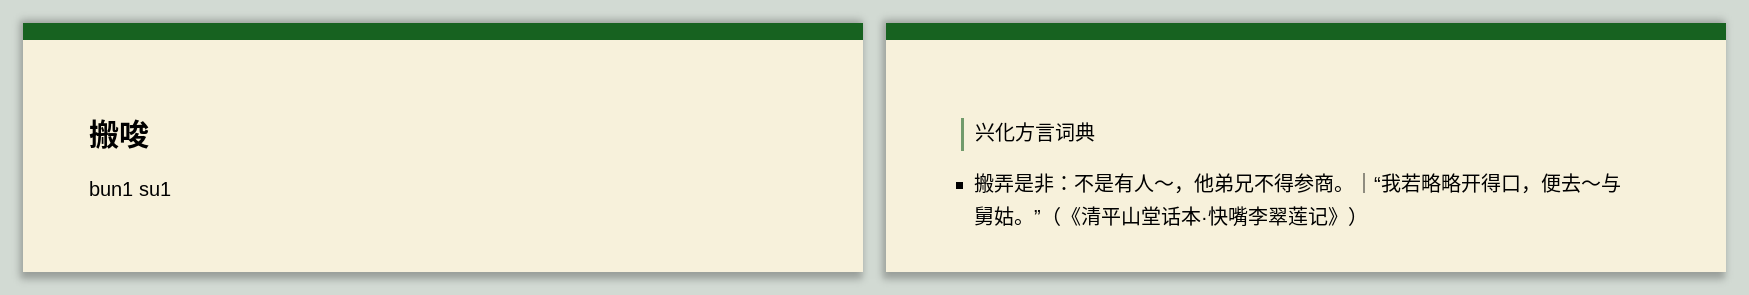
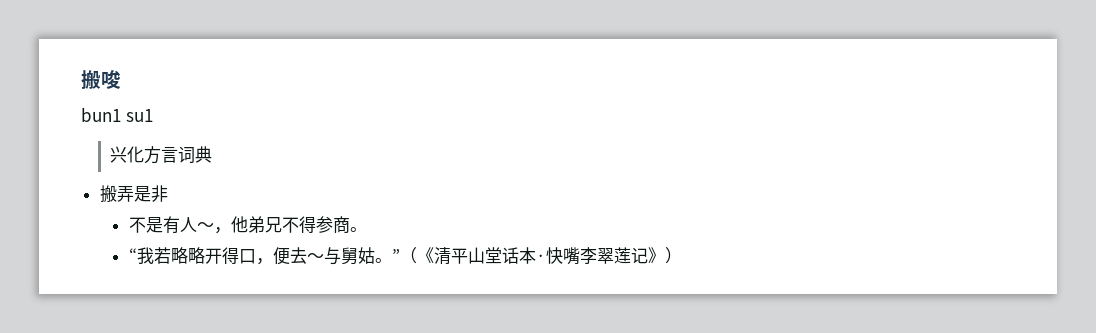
- 搬弄是非：不是有人～，他弟兄不得参商。｜“我若略略开得口，便去～与舅姑。”（《清平山堂话本·快嘴李翠莲记》）
+ 搬弄是非
+ 不是有人～，他弟兄不得参商。
+ “我若略略开得口，便去～与舅姑。”（《清平山堂话本·快嘴李翠莲记》）

